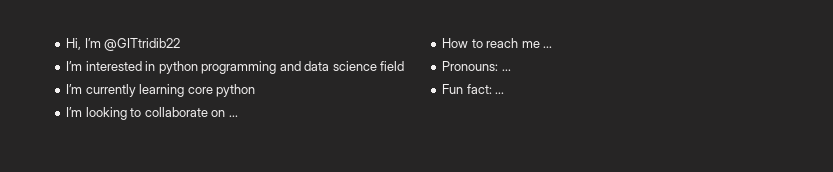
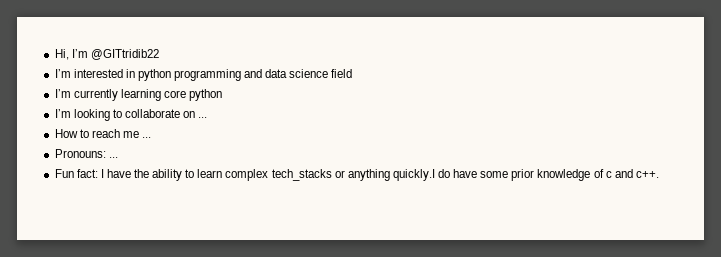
- Fun fact: ...
+ Fun fact: I have the ability to learn complex tech_stacks or anything quickly.I do have some prior knowledge of c and c++.

